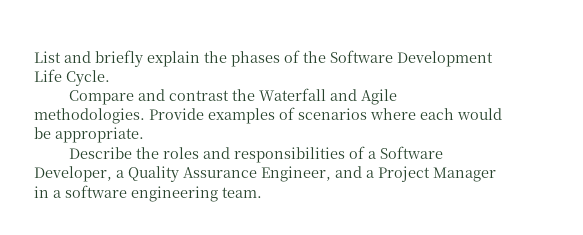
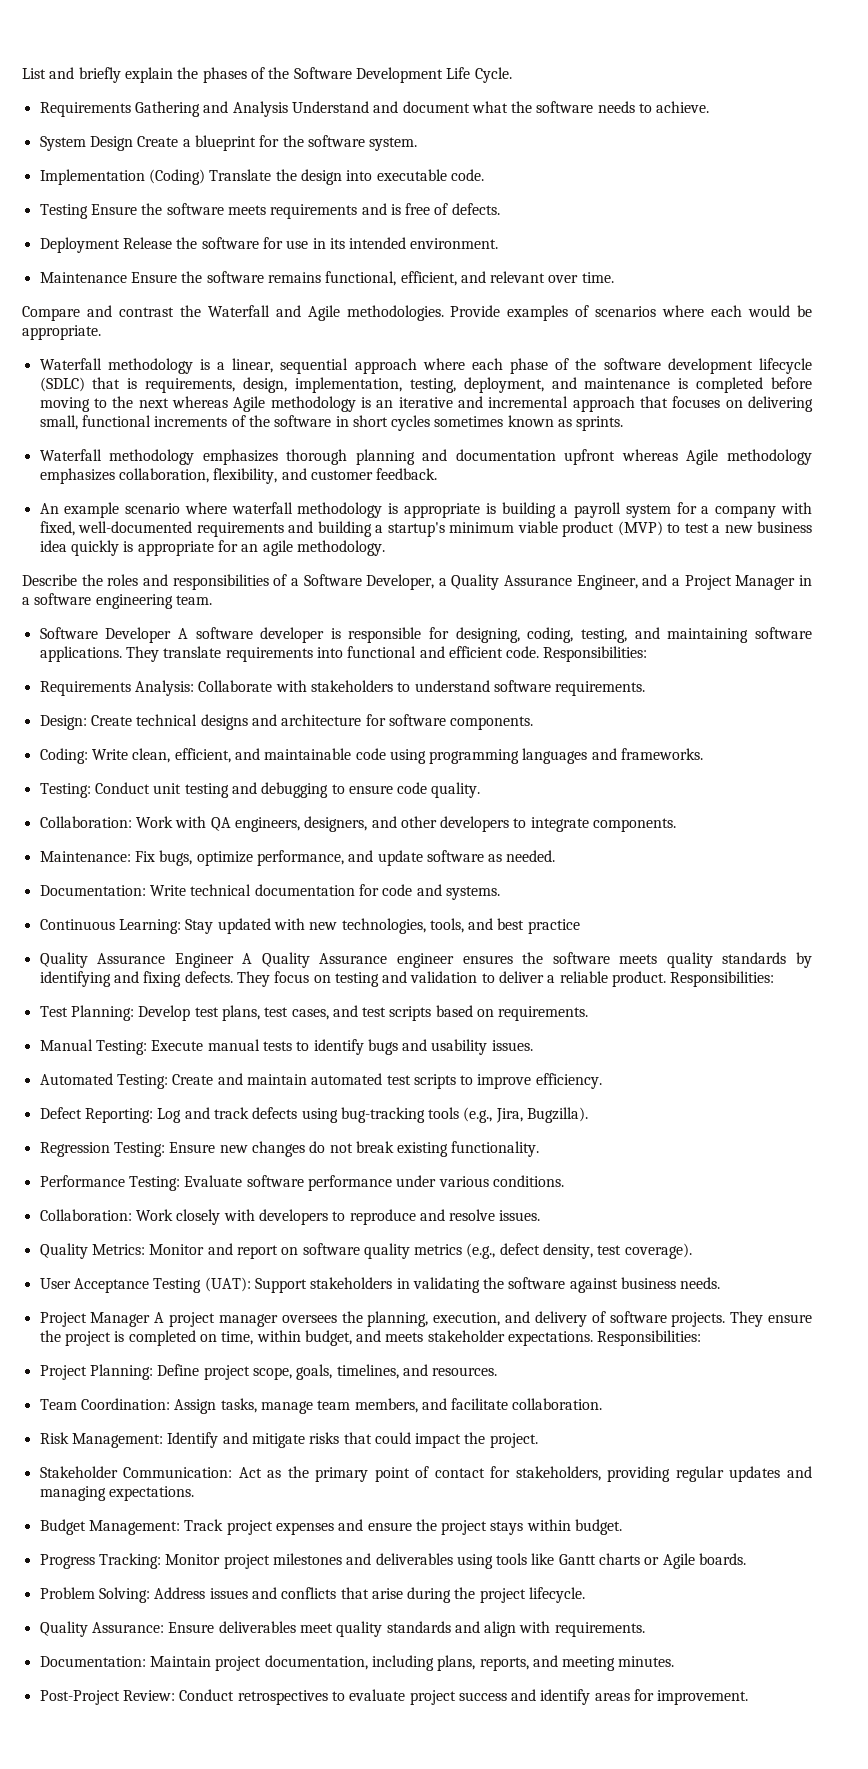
+ Requirements Gathering and Analysis Understand and document what the software needs to achieve.
+ System Design Create a blueprint for the software system.
+ Implementation (Coding) Translate the design into executable code.
+ Testing Ensure the software meets requirements and is free of defects.
+ Deployment Release the software for use in its intended environment.
+ Maintenance Ensure the software remains functional, efficient, and relevant over time.
+ Waterfall methodology is a linear, sequential approach where each phase of the software development lifecycle (SDLC) that is requirements, design, implementation, testing, deployment, and maintenance is completed before moving to the next whereas Agile methodology is an iterative and incremental approach that focuses on delivering small, functional increments of the software in short cycles sometimes known as sprints.
+ Waterfall methodology emphasizes thorough planning and documentation upfront whereas Agile methodology emphasizes collaboration, flexibility, and customer feedback.
+ An example scenario where waterfall methodology is appropriate is building a payroll system for a company with fixed, well-documented requirements and building a startup's minimum viable product (MVP) to test a new business idea quickly is appropriate for an agile methodology.
+ Software Developer A software developer is responsible for designing, coding, testing, and maintaining software applications. They translate requirements into functional and efficient code. Responsibilities:
+ Requirements Analysis: Collaborate with stakeholders to understand software requirements.
+ Design: Create technical designs and architecture for software components.
+ Coding: Write clean, efficient, and maintainable code using programming languages and frameworks.
+ Testing: Conduct unit testing and debugging to ensure code quality.
+ Collaboration: Work with QA engineers, designers, and other developers to integrate components.
+ Maintenance: Fix bugs, optimize performance, and update software as needed.
+ Documentation: Write technical documentation for code and systems.
+ Continuous Learning: Stay updated with new technologies, tools, and best practice
+ Quality Assurance Engineer A Quality Assurance engineer ensures the software meets quality standards by identifying and fixing defects. They focus on testing and validation to deliver a reliable product. Responsibilities:
+ Test Planning: Develop test plans, test cases, and test scripts based on requirements.
+ Manual Testing: Execute manual tests to identify bugs and usability issues.
+ Automated Testing: Create and maintain automated test scripts to improve efficiency.
+ Defect Reporting: Log and track defects using bug-tracking tools (e.g., Jira, Bugzilla).
+ Regression Testing: Ensure new changes do not break existing functionality.
+ Performance Testing: Evaluate software performance under various conditions.
+ Collaboration: Work closely with developers to reproduce and resolve issues.
+ Quality Metrics: Monitor and report on software quality metrics (e.g., defect density, test coverage).
+ User Acceptance Testing (UAT): Support stakeholders in validating the software against business needs.
+ Project Manager A project manager oversees the planning, execution, and delivery of software projects. They ensure the project is completed on time, within budget, and meets stakeholder expectations. Responsibilities:
+ Project Planning: Define project scope, goals, timelines, and resources.
+ Team Coordination: Assign tasks, manage team members, and facilitate collaboration.
+ Risk Management: Identify and mitigate risks that could impact the project.
+ Stakeholder Communication: Act as the primary point of contact for stakeholders, providing regular updates and managing expectations.
+ Budget Management: Track project expenses and ensure the project stays within budget.
+ Progress Tracking: Monitor project milestones and deliverables using tools like Gantt charts or Agile boards.
+ Problem Solving: Address issues and conflicts that arise during the project lifecycle.
+ Quality Assurance: Ensure deliverables meet quality standards and align with requirements.
+ Documentation: Maintain project documentation, including plans, reports, and meeting minutes.
+ Post-Project Review: Conduct retrospectives to evaluate project success and identify areas for improvement.

